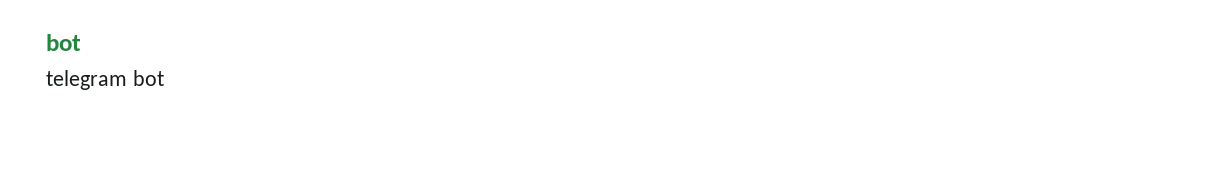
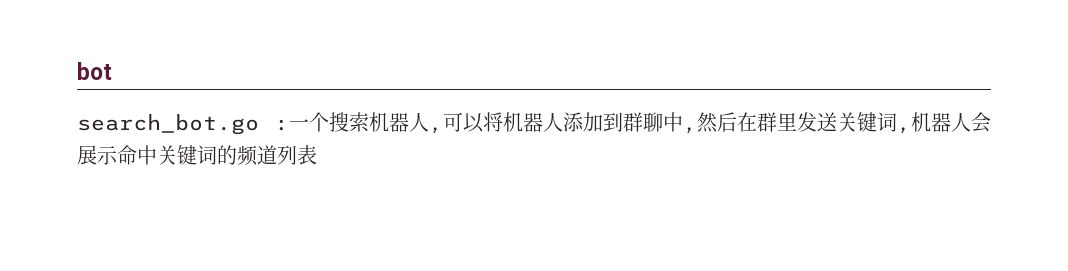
- telegram bot
+ search_bot.go :一个搜索机器人,可以将机器人添加到群聊中,然后在群里发送关键词,机器人会展示命中关键词的频道列表

